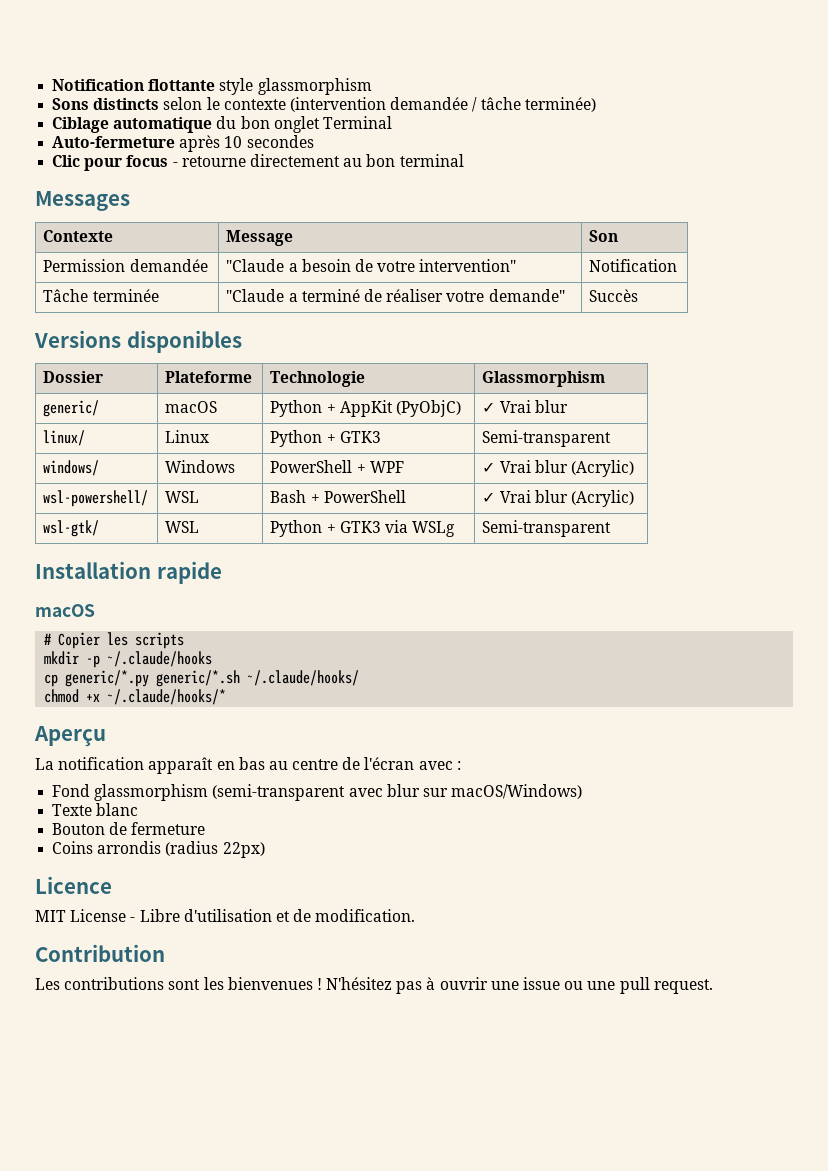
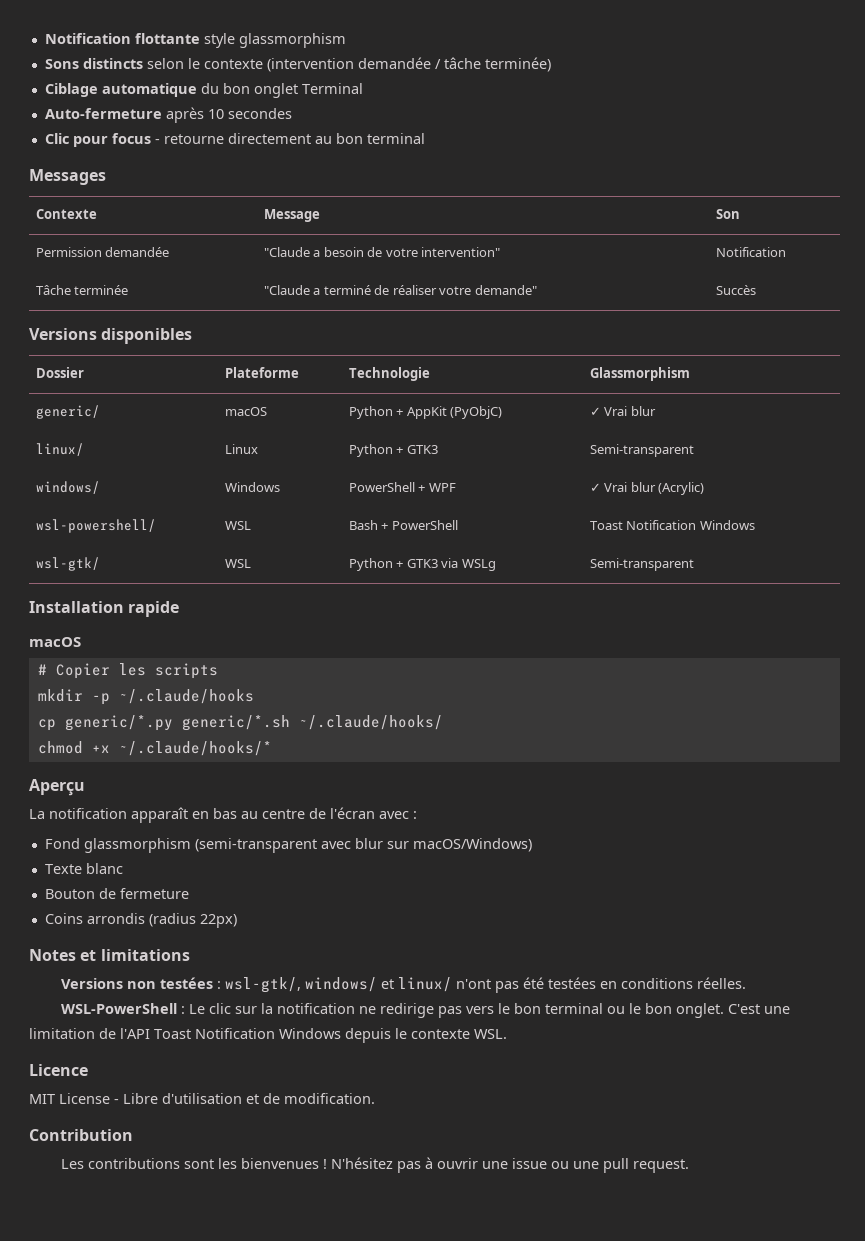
- wsl-powershell/ | WSL | Bash + PowerShell | ✓ Vrai blur (Acrylic)
+ wsl-powershell/ | WSL | Bash + PowerShell | Toast Notification Windows
+ Notes et limitations
+ Versions non testées : wsl-gtk/, windows/ et linux/ n'ont pas été testées en conditions réelles.
+ WSL-PowerShell : Le clic sur la notification ne redirige pas vers le bon terminal ou le bon onglet. C'est une limitation de l'API Toast Notification Windows depuis le contexte WSL.

